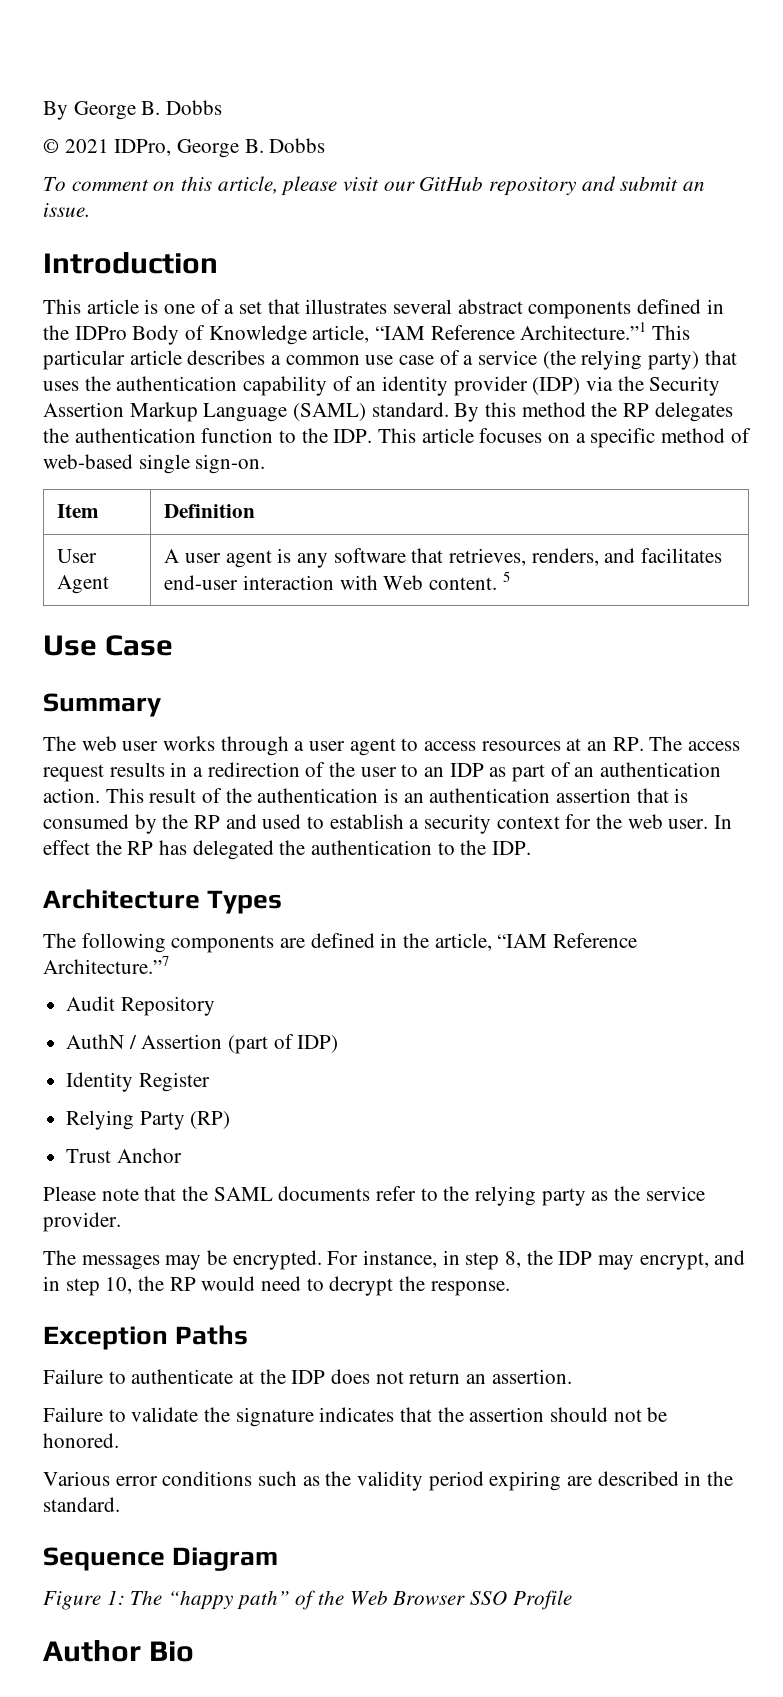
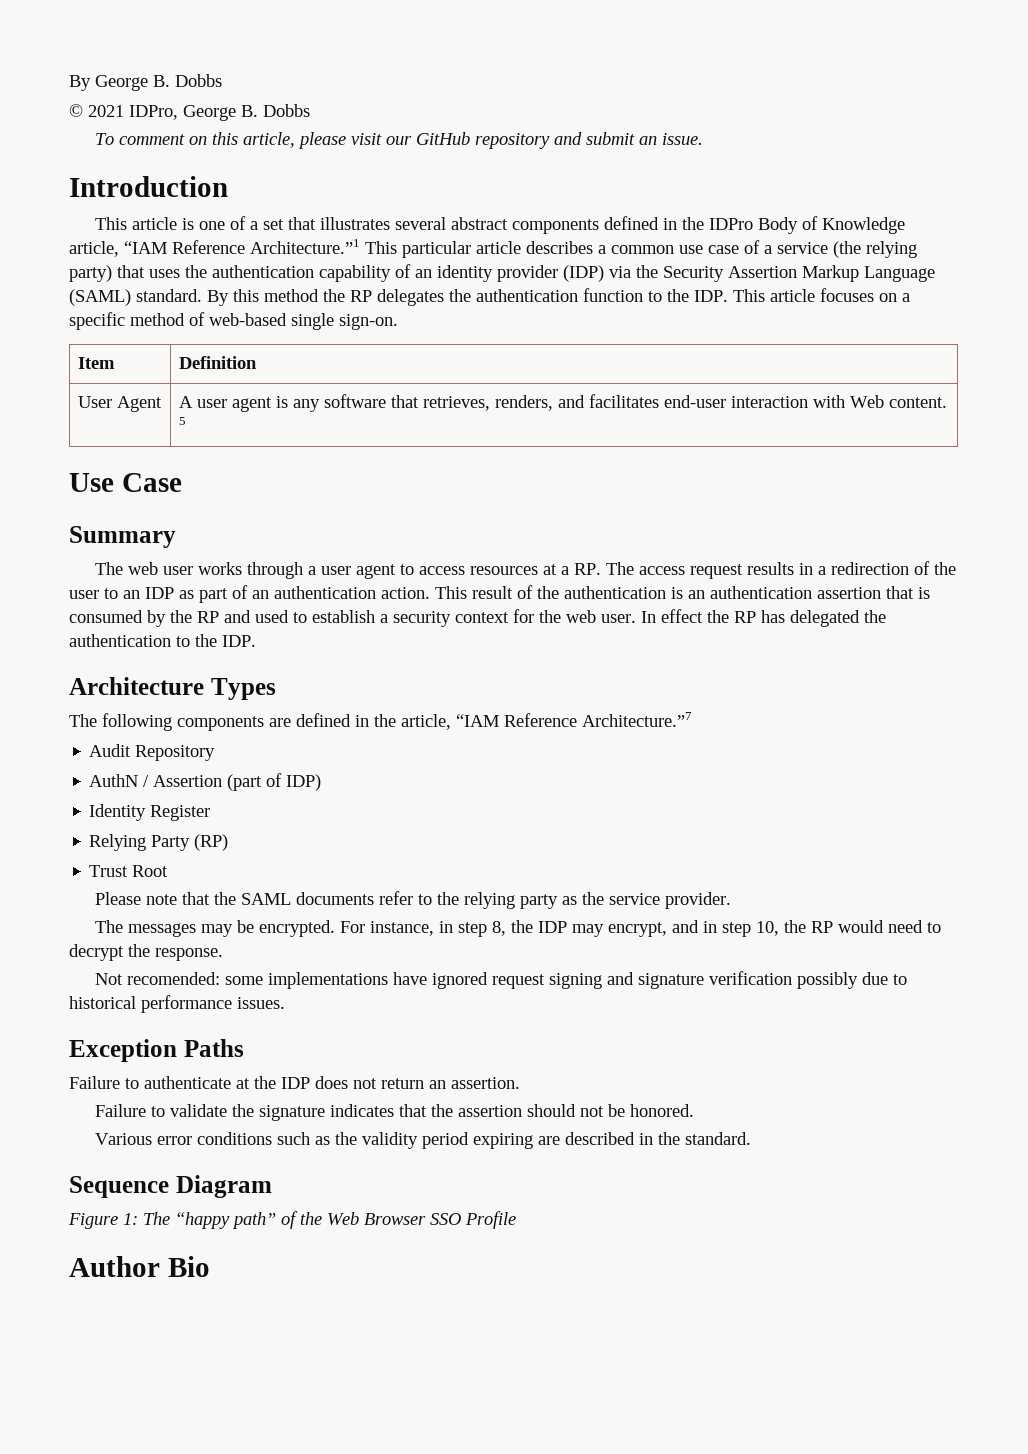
- The web user works through a user agent to access resources at an RP. The access request results in a redirection of the user to an IDP as part of an authentication action.
+ The web user works through a user agent to access resources at a RP. The access request results in a redirection of the user to an IDP as part of an authentication action.
- Trust Anchor
+ Trust Root
+ Not recomended: some implementations have ignored request signing and signature verification possibly due to historical performance issues.

